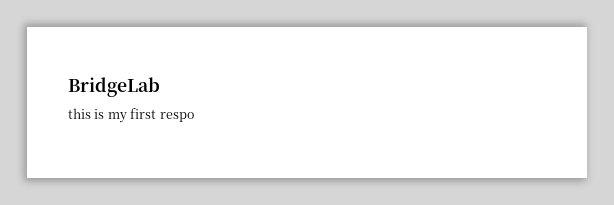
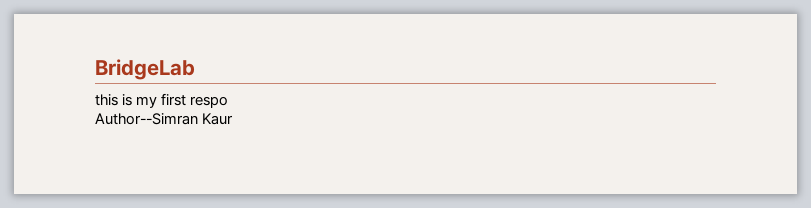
+ Author--Simran Kaur

